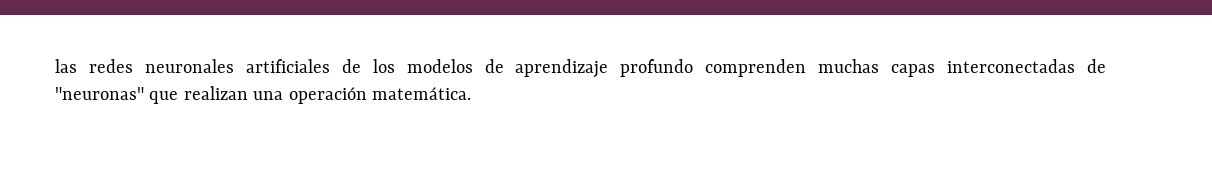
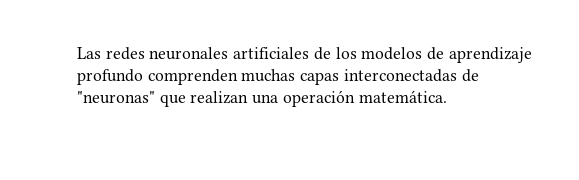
- las redes neuronales artificiales de los modelos de aprendizaje profundo comprenden muchas capas interconectadas de "neuronas" que realizan una operación matemática.
+ Las redes neuronales artificiales de los modelos de aprendizaje profundo comprenden muchas capas interconectadas de "neuronas" que realizan una operación matemática.

